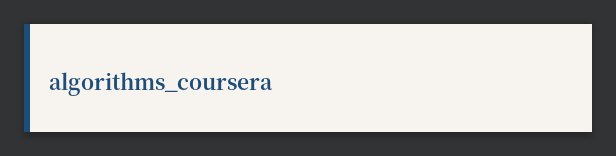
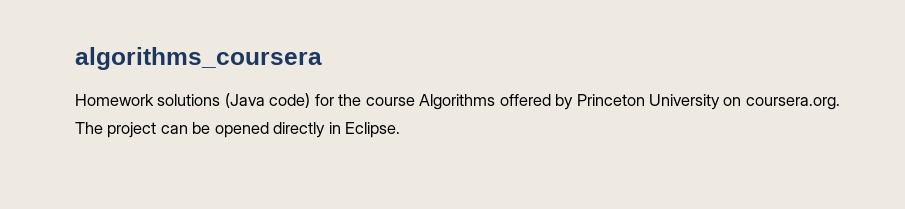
+ Homework solutions (Java code) for the course Algorithms offered by Princeton University on coursera.org. The project can be opened directly in Eclipse.

